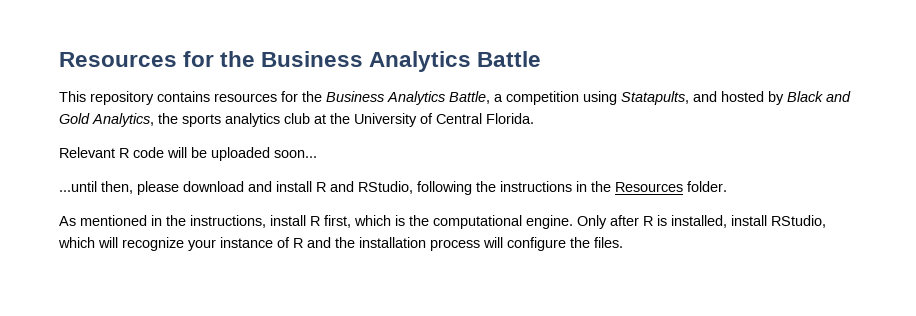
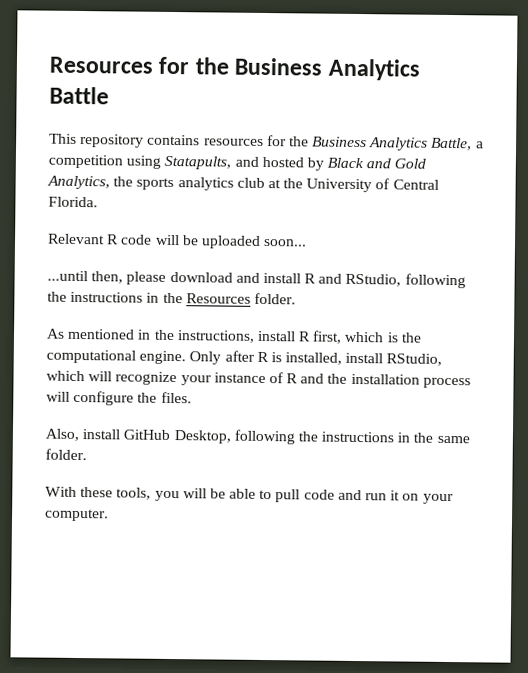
+ Also, install GitHub Desktop, following the instructions in the same folder.
+ With these tools, you will be able to pull code and run it on your computer.

